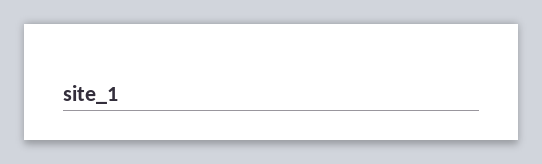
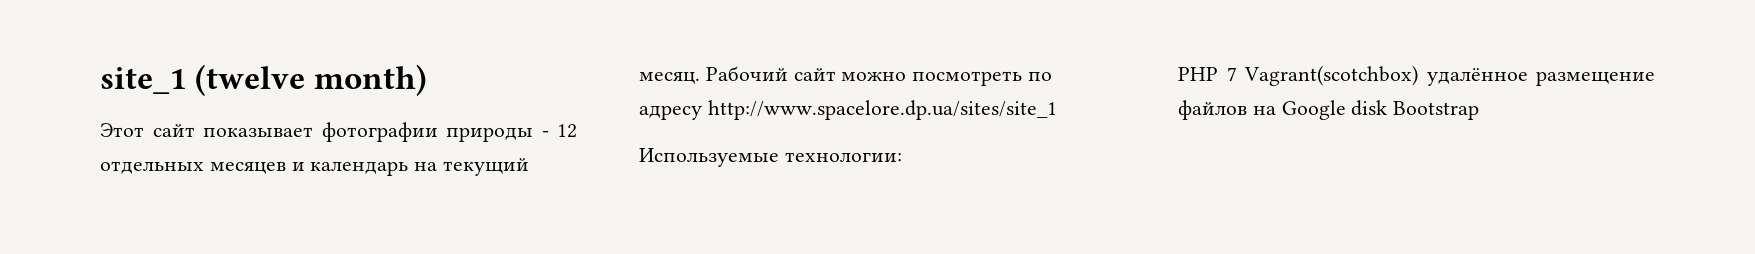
- site_1
+ site_1 (twelve month)
+ Этот сайт показывает фотографии природы - 12 отдельных месяцев и календарь на текущий месяц. Рабочий сайт можно посмотреть по адресу http://www.spacelore.dp.ua/sites/site_1
+ Используемые технологии:
+ PHP 7 Vagrant(scotchbox) удалённое размещение файлов на Google disk Bootstrap

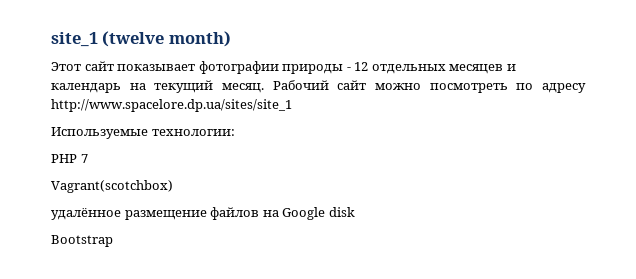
- PHP 7 Vagrant(scotchbox) удалённое размещение файлов на Google disk Bootstrap
+ PHP 7
+ Vagrant(scotchbox)
+ удалённое размещение файлов на Google disk
+ Bootstrap

